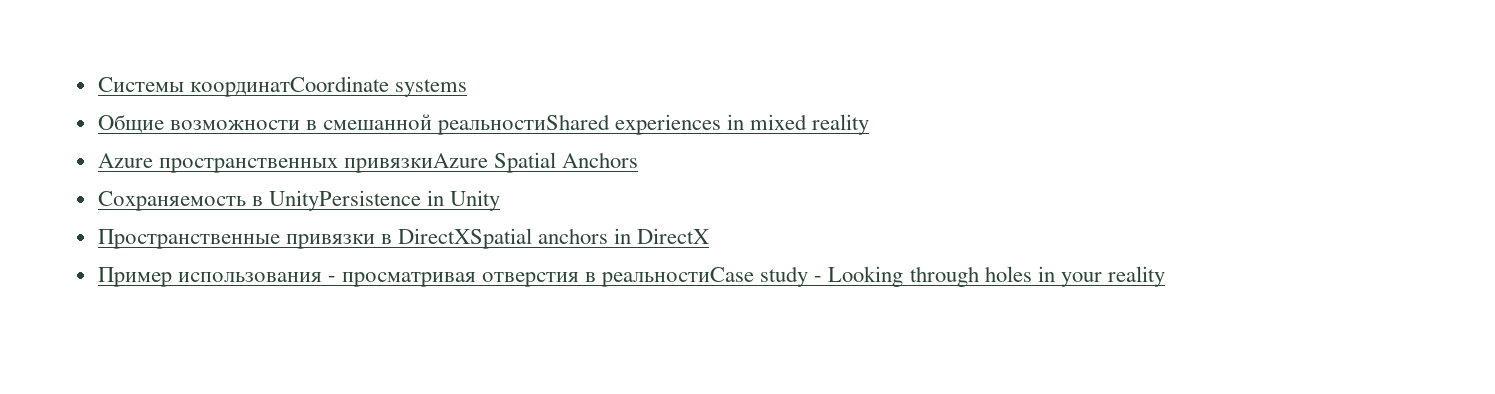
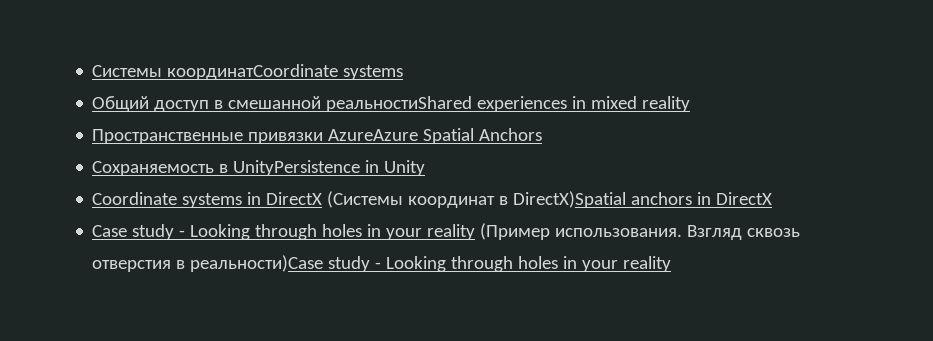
- Общие возможности в смешанной реальностиShared experiences in mixed reality
+ Общий доступ в смешанной реальностиShared experiences in mixed reality
- Azure пространственных привязкиAzure Spatial Anchors
+ Пространственные привязки AzureAzure Spatial Anchors
- Пространственные привязки в DirectXSpatial anchors in DirectX
- Пример использования - просматривая отверстия в реальностиCase study - Looking through holes in your reality
+ Coordinate systems in DirectX (Системы координат в DirectX)Spatial anchors in DirectX
+ Case study - Looking through holes in your reality (Пример использования. Взгляд сквозь отверстия в реальности)Case study - Looking through holes in your reality

